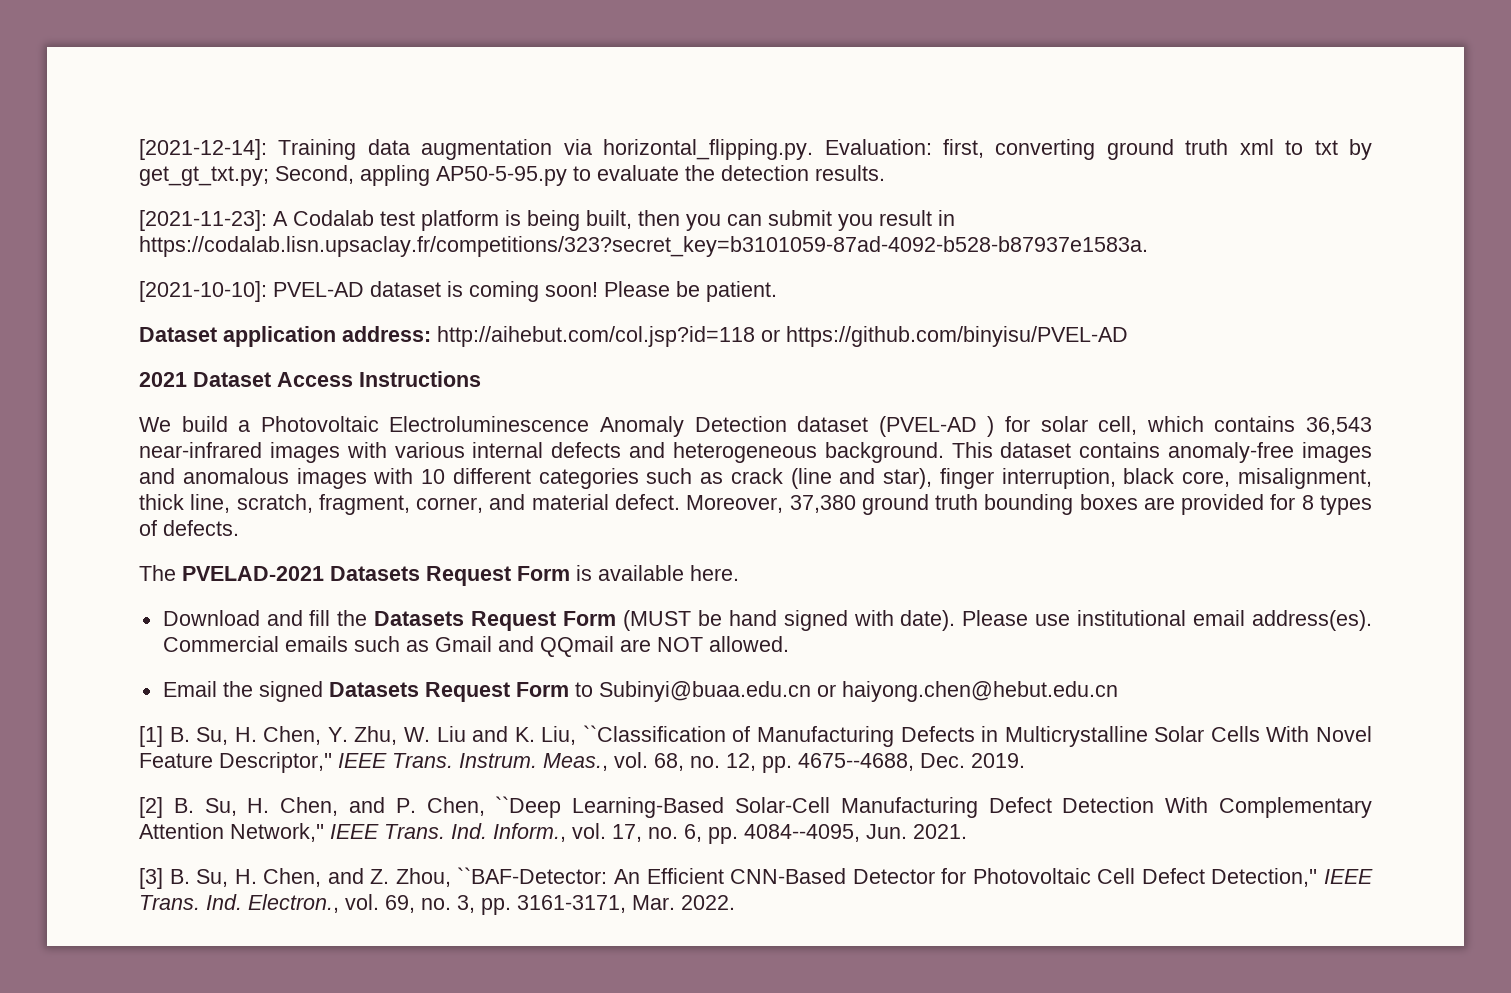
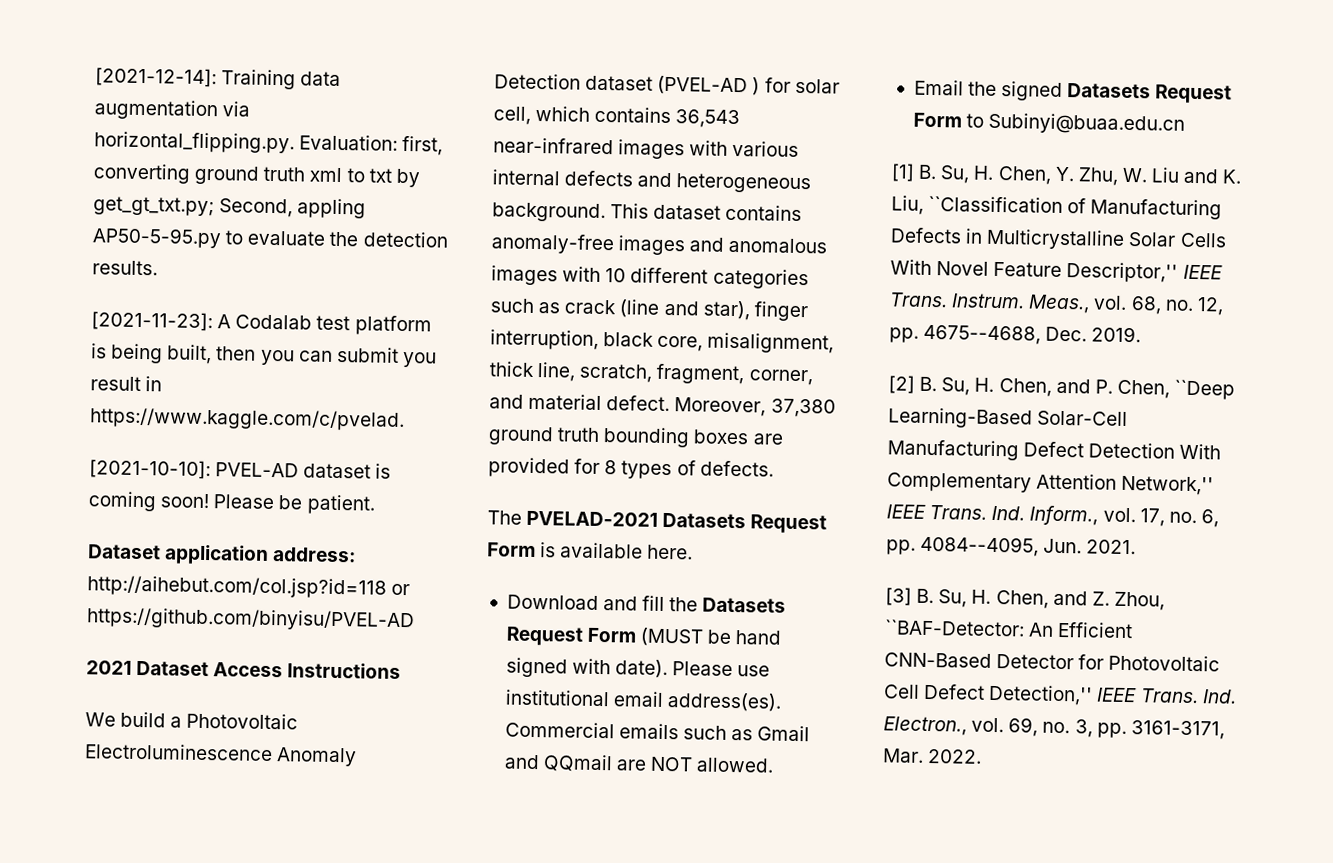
- [2021-11-23]: A Codalab test platform is being built, then you can submit you result in https://codalab.lisn.upsaclay.fr/competitions/323?secret_key=b3101059-87ad-4092-b528-b87937e1583a.
+ [2021-11-23]: A Codalab test platform is being built, then you can submit you result in https://www.kaggle.com/c/pvelad.
- Email the signed Datasets Request Form to Subinyi@buaa.edu.cn or haiyong.chen@hebut.edu.cn
+ Email the signed Datasets Request Form to Subinyi@buaa.edu.cn

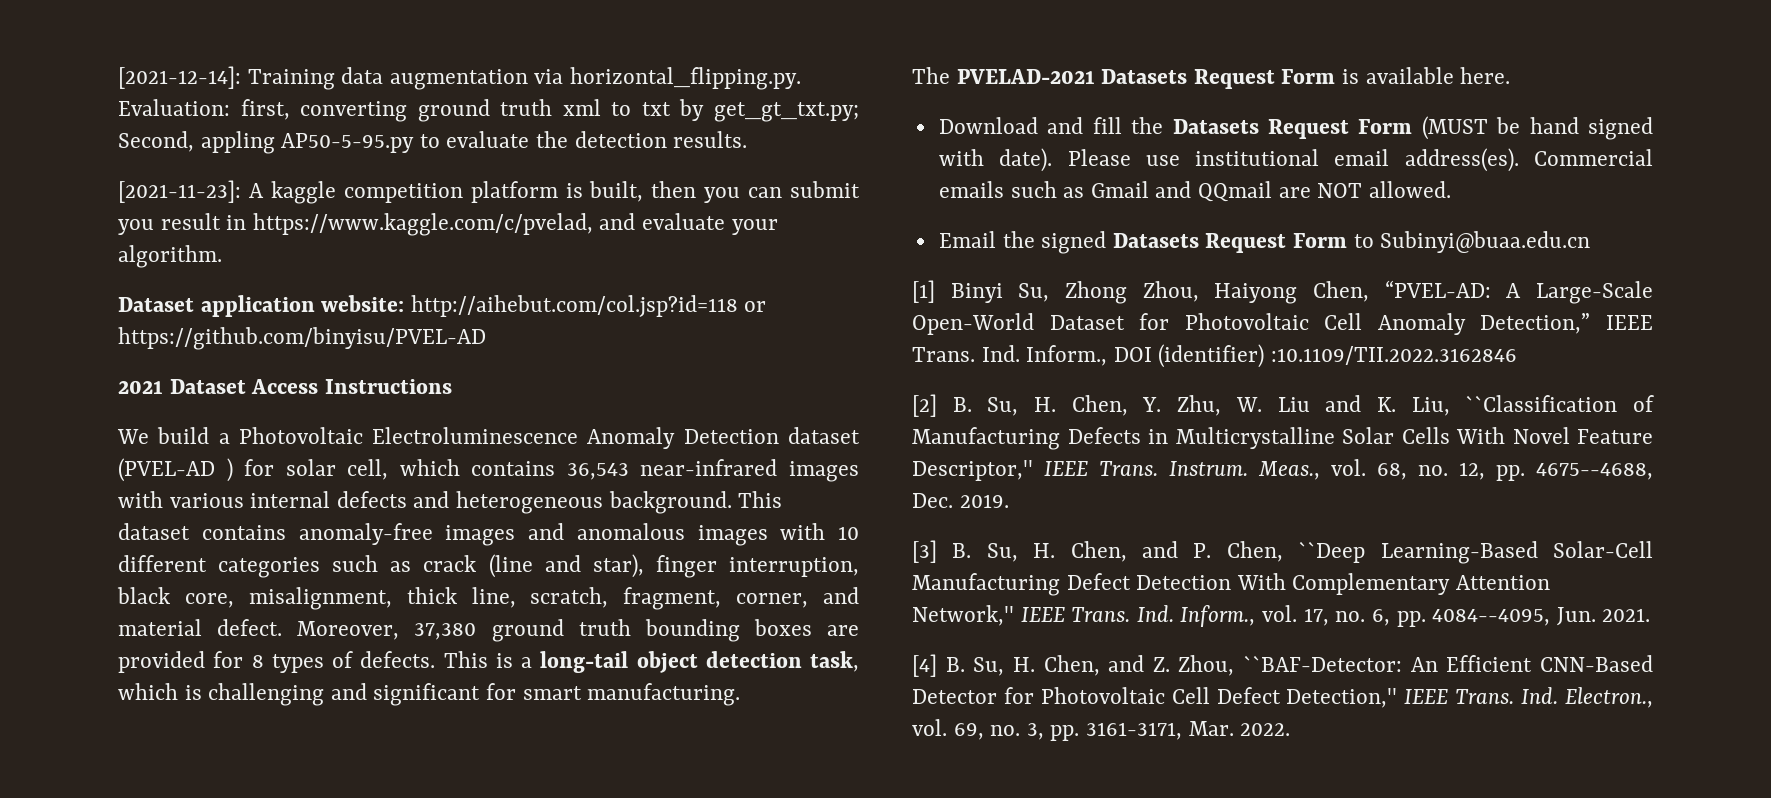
- [2021-11-23]: A Codalab test platform is being built, then you can submit you result in https://www.kaggle.com/c/pvelad.
- [2021-10-10]: PVEL-AD dataset is coming soon! Please be patient.
+ [2021-11-23]: A kaggle competition platform is built, then you can submit you result in https://www.kaggle.com/c/pvelad, and evaluate your algorithm.
- Dataset application address: http://aihebut.com/col.jsp?id=118 or https://github.com/binyisu/PVEL-AD
+ Dataset application website: http://aihebut.com/col.jsp?id=118 or https://github.com/binyisu/PVEL-AD
+ This is a long-tail object detection task, which is challenging and significant for smart manufacturing.
- [1] B. Su, H. Chen, Y. Zhu, W. Liu and K. Liu, ``Classification of Manufacturing Defects in Multicrystalline Solar Cells With Novel Feature Descriptor,'' IEEE Trans.
+ [1] Binyi Su, Zhong Zhou, Haiyong Chen, “PVEL-AD: A Large-Scale Open-World Dataset for Photovoltaic Cell Anomaly Detection,” IEEE Trans. Ind. Inform., DOI (identifier) :10.1109/TII.2022.3162846
+ [2] B. Su, H. Chen, Y. Zhu, W. Liu and K. Liu, ``Classification of Manufacturing Defects in Multicrystalline Solar Cells With Novel Feature Descriptor,'' IEEE Trans.
- [2] B. Su, H. Chen, and P. Chen, ``Deep Learning-Based Solar-Cell Manufacturing Defect Detection With Complementary Attention Network,'' IEEE Trans.
+ [3] B. Su, H. Chen, and P. Chen, ``Deep Learning-Based Solar-Cell Manufacturing Defect Detection With Complementary Attention Network,'' IEEE Trans.
- [3] B. Su, H. Chen, and Z. Zhou, ``BAF-Detector: An Efficient CNN-Based Detector for Photovoltaic Cell Defect Detection,'' IEEE Trans.
+ [4] B. Su, H. Chen, and Z. Zhou, ``BAF-Detector: An Efficient CNN-Based Detector for Photovoltaic Cell Defect Detection,'' IEEE Trans.

